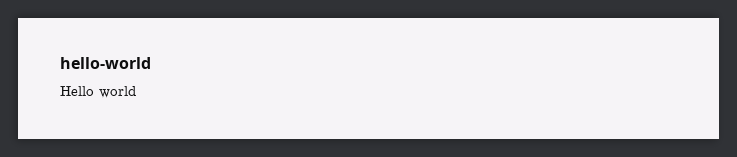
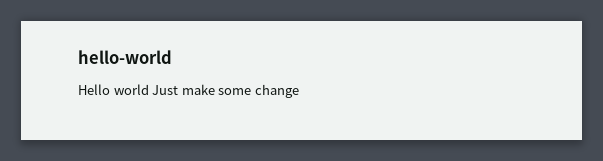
- Hello world
+ Hello world Just make some change

